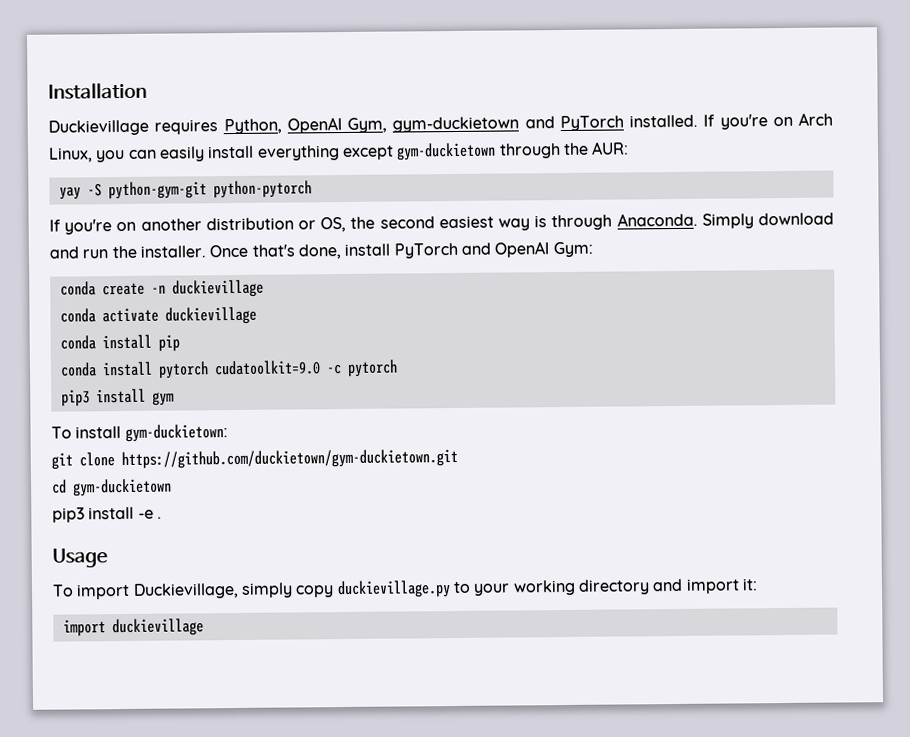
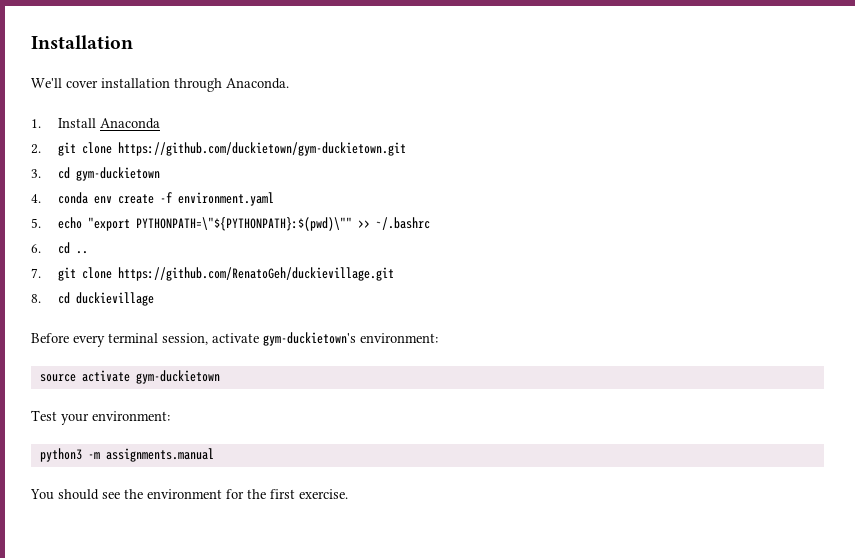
- Duckievillage requires Python, OpenAI Gym, gym-duckietown and PyTorch installed. If you're on Arch Linux, you can easily install everything except gym-duckietown through the AUR:
- yay -S python-gym-git python-pytorch
- If you're on another distribution or OS, the second easiest way is through Anaconda. Simply download and run the installer. Once that's done, install PyTorch and OpenAI Gym:
- conda create -n duckievillage
- conda activate duckievillage
- conda install pip
- conda install pytorch cudatoolkit=9.0 -c pytorch
- pip3 install gym
- To install gym-duckietown:
- git clone https://github.com/duckietown/gym-duckietown.git
+ We'll cover installation through Anaconda.
+ 1. Install Anaconda
+ 2. git clone https://github.com/duckietown/gym-duckietown.git
- cd gym-duckietown
+ 3. cd gym-duckietown
- pip3 install -e .
- Usage
- To import Duckievillage, simply copy duckievillage.py to your working directory and import it:
- import duckievillage
+ 4. conda env create -f environment.yaml
+ 5. echo "export PYTHONPATH=\"${PYTHONPATH}:$(pwd)\"" >> ~/.bashrc
+ 6. cd ..
+ 7. git clone https://github.com/RenatoGeh/duckievillage.git
+ 8. cd duckievillage
+ Before every terminal session, activate gym-duckietown's environment:
+ source activate gym-duckietown
+ Test your environment:
+ python3 -m assignments.manual
+ You should see the environment for the first exercise.

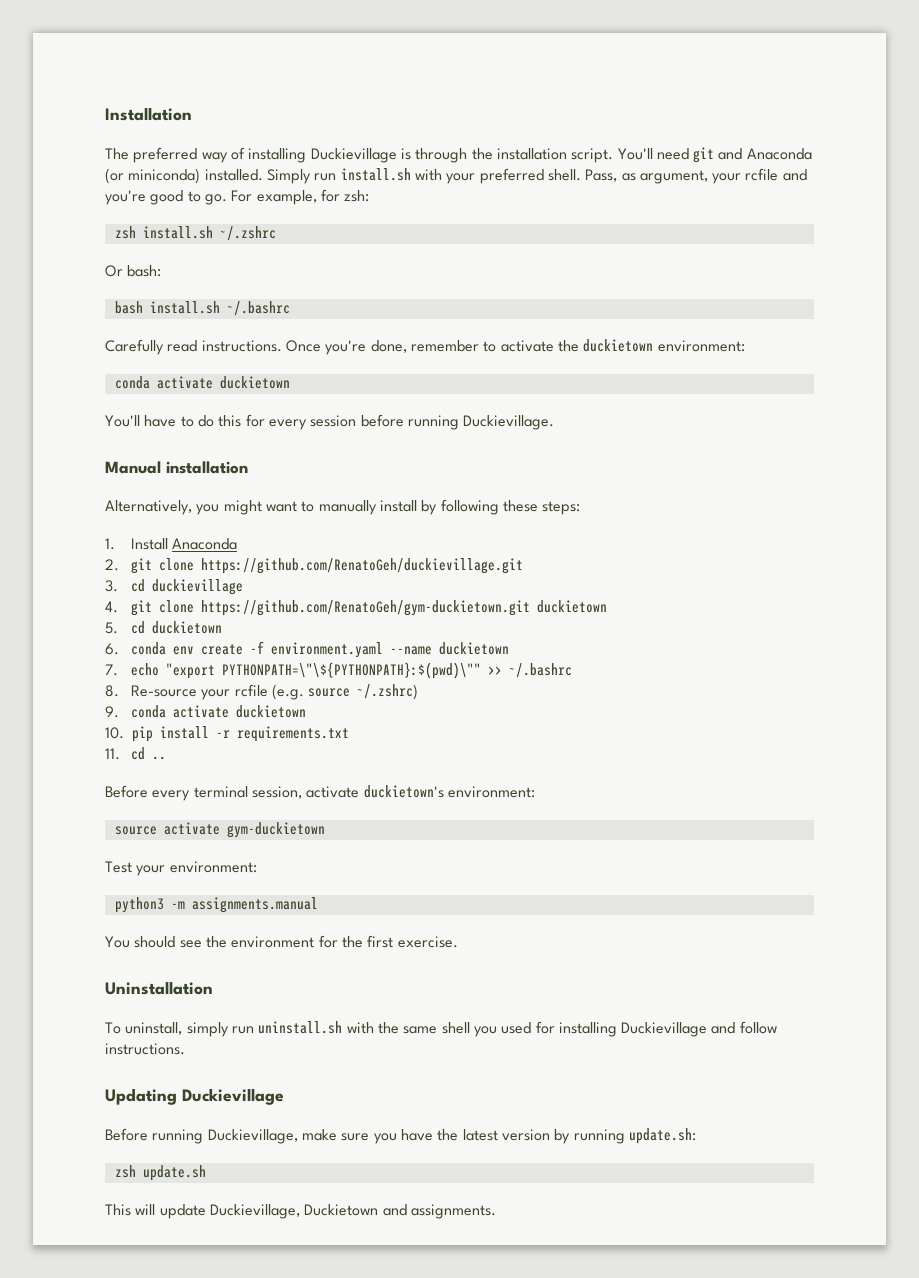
- We'll cover installation through Anaconda.
+ The preferred way of installing Duckievillage is through the installation script. You'll need git and Anaconda (or miniconda) installed. Simply run install.sh with your preferred shell. Pass, as argument, your rcfile and you're good to go. For example, for zsh:
+ zsh install.sh ~/.zshrc
+ Or bash:
+ bash install.sh ~/.bashrc
+ Carefully read instructions. Once you're done, remember to activate the duckietown environment:
+ conda activate duckietown
+ You'll have to do this for every session before running Duckievillage.
+ Manual installation
+ Alternatively, you might want to manually install by following these steps:
  1. Install Anaconda
- 2. git clone https://github.com/duckietown/gym-duckietown.git
- 3. cd gym-duckietown
- 4. conda env create -f environment.yaml
- 5. echo "export PYTHONPATH=\"${PYTHONPATH}:$(pwd)\"" >> ~/.bashrc
- 6. cd ..
- 7. git clone https://github.com/RenatoGeh/duckievillage.git
+ 2. git clone https://github.com/RenatoGeh/duckievillage.git
- 8. cd duckievillage
+ 3. cd duckievillage
+ 4. git clone https://github.com/RenatoGeh/gym-duckietown.git duckietown
+ 5. cd duckietown
+ 6. conda env create -f environment.yaml --name duckietown
+ 7. echo "export PYTHONPATH=\"\${PYTHONPATH}:$(pwd)\"" >> ~/.bashrc
+ 8. Re-source your rcfile (e.g. source ~/.zshrc)
+ 9. conda activate duckietown
+ 10. pip install -r requirements.txt
+ 11. cd ..
- Before every terminal session, activate gym-duckietown's environment:
+ Before every terminal session, activate duckietown's environment:
+ Uninstallation
+ To uninstall, simply run uninstall.sh with the same shell you used for installing Duckievillage and follow instructions.
+ Updating Duckievillage
+ Before running Duckievillage, make sure you have the latest version by running update.sh:
+ zsh update.sh
+ This will update Duckievillage, Duckietown and assignments.

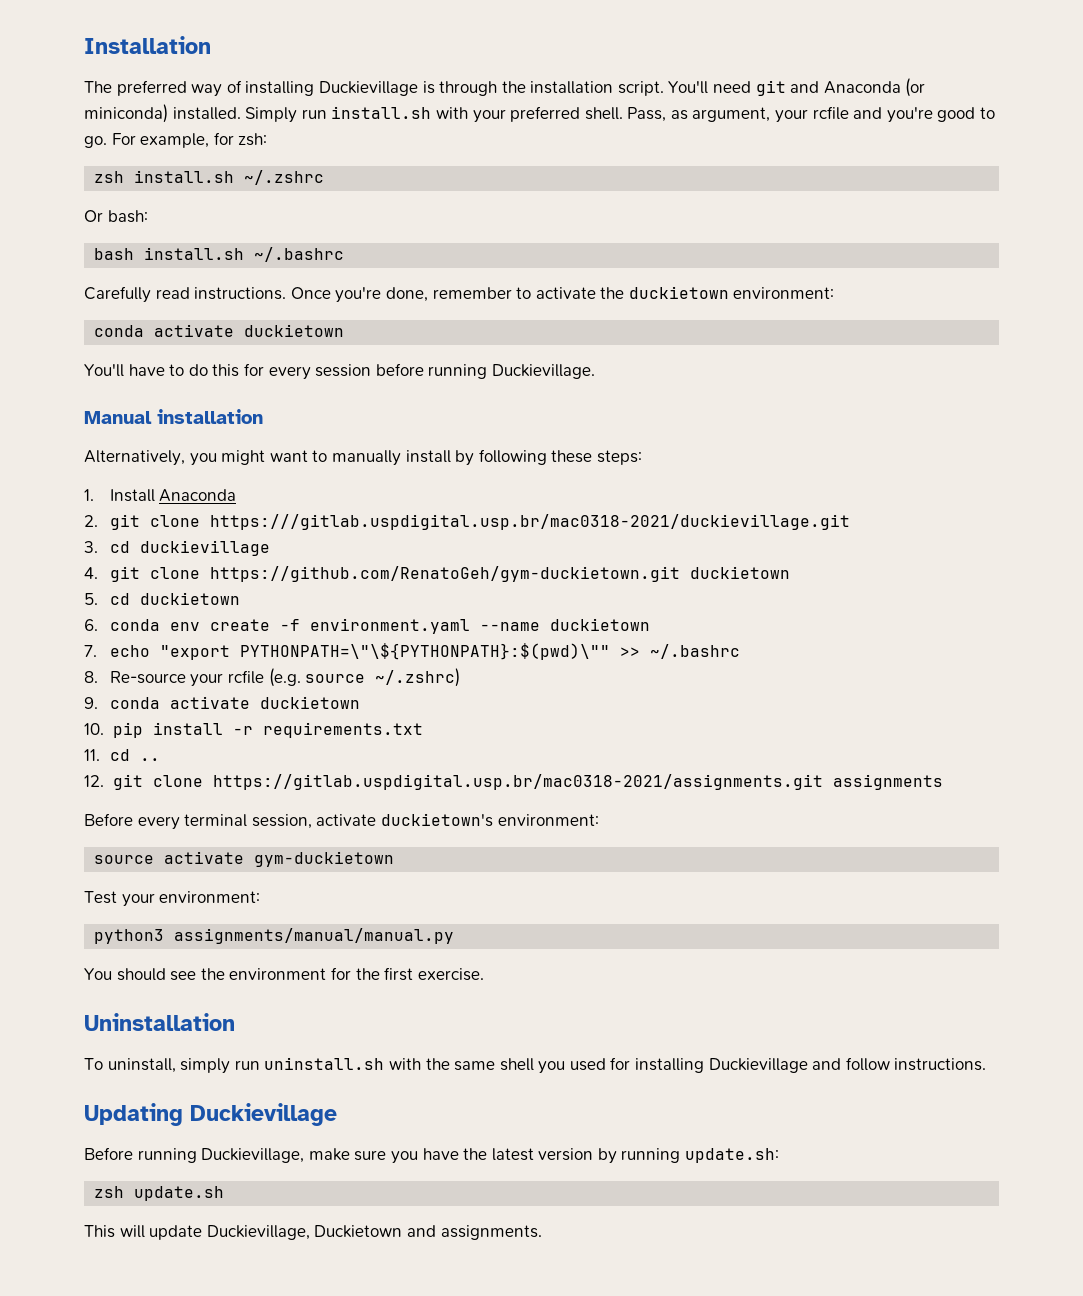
- 2. git clone https://github.com/RenatoGeh/duckievillage.git
+ 2. git clone https:///gitlab.uspdigital.usp.br/mac0318-2021/duckievillage.git
+ 12. git clone https://gitlab.uspdigital.usp.br/mac0318-2021/assignments.git assignments
- python3 -m assignments.manual
+ python3 assignments/manual/manual.py

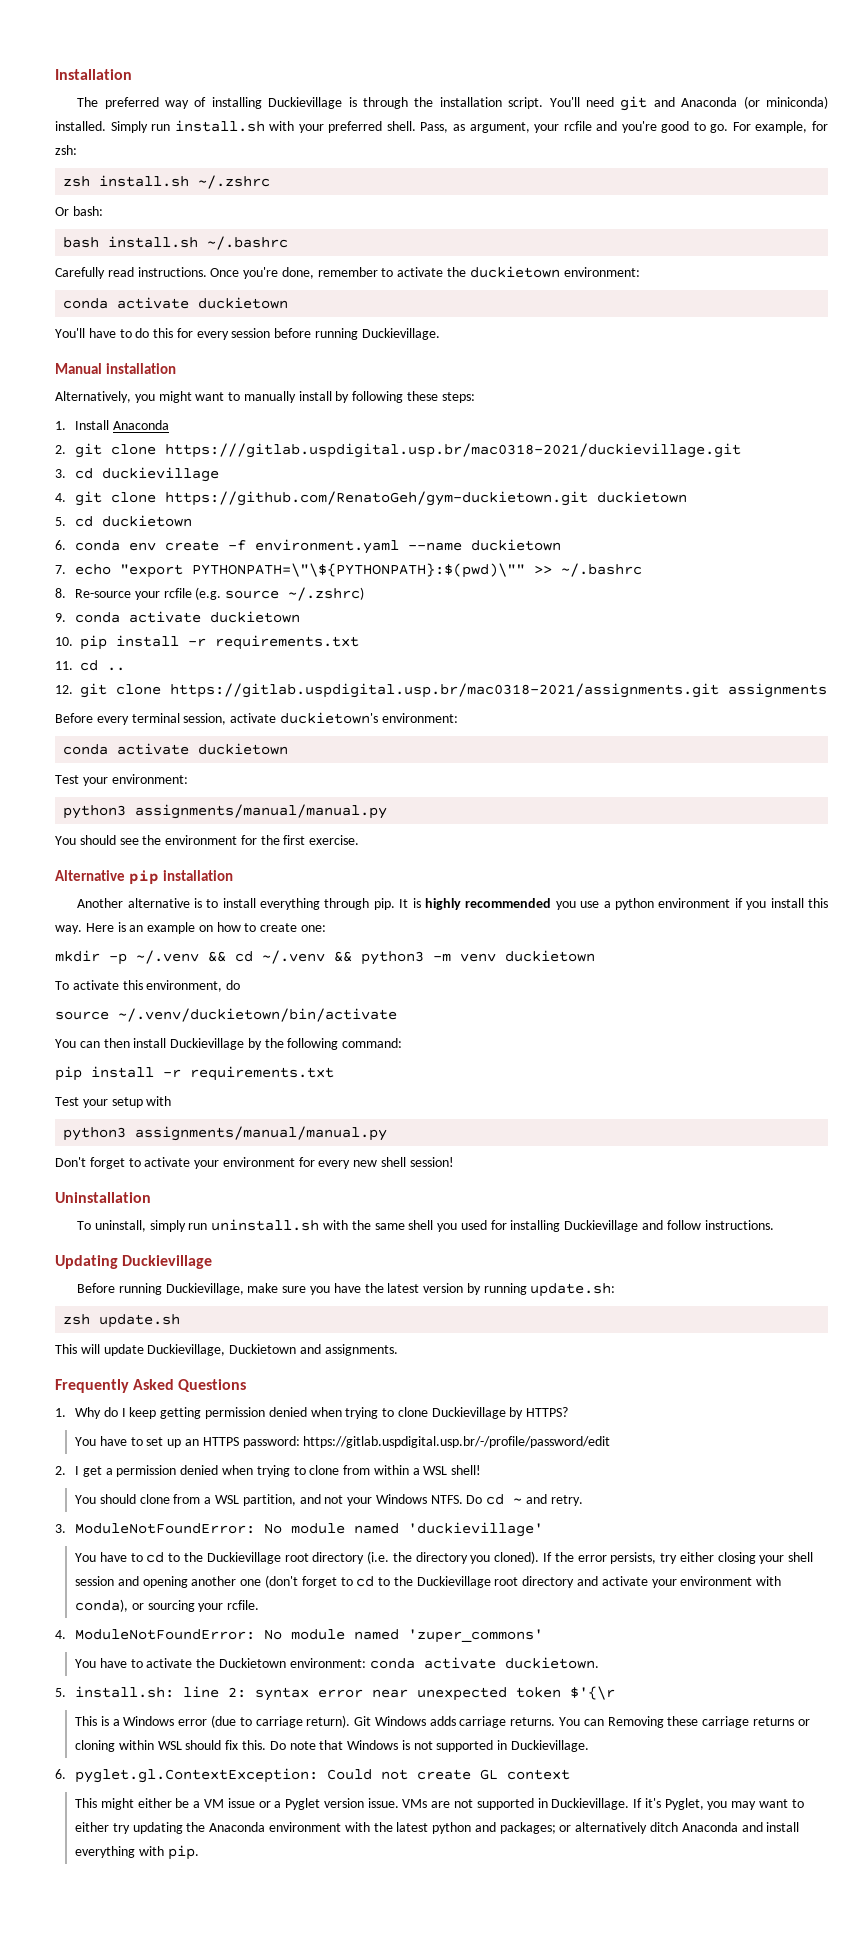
  Before every terminal session, activate duckietown's environment:
- source activate gym-duckietown
+ conda activate duckietown
+ Alternative pip installation
+ Another alternative is to install everything through pip. It is highly recommended you use a python environment if you install this way. Here is an example on how to create one:
+ mkdir -p ~/.venv && cd ~/.venv && python3 -m venv duckietown
+ To activate this environment, do
+ source ~/.venv/duckietown/bin/activate
+ You can then install Duckievillage by the following command:
+ pip install -r requirements.txt
+ Test your setup with
+ python3 assignments/manual/manual.py
+ Don't forget to activate your environment for every new shell session!
+ Frequently Asked Questions
+ 1. Why do I keep getting permission denied when trying to clone Duckievillage by HTTPS?
+ You have to set up an HTTPS password: https://gitlab.uspdigital.usp.br/-/profile/password/edit
+ 2. I get a permission denied when trying to clone from within a WSL shell!
+ You should clone from a WSL partition, and not your Windows NTFS. Do cd ~ and retry.
+ 3. ModuleNotFoundError: No module named 'duckievillage'
+ You have to cd to the Duckievillage root directory (i.e. the directory you cloned). If the error persists, try either closing your shell session and opening another one (don't forget to cd to the Duckievillage root directory and activate your environment with conda), or sourcing your rcfile.
+ 4. ModuleNotFoundError: No module named 'zuper_commons'
+ You have to activate the Duckietown environment: conda activate duckietown.
+ 5. install.sh: line 2: syntax error near unexpected token $'{\r
+ This is a Windows error (due to carriage return). Git Windows adds carriage returns. You can Removing these carriage returns or cloning within WSL should fix this. Do note that Windows is not supported in Duckievillage.
+ 6. pyglet.gl.ContextException: Could not create GL context
+ This might either be a VM issue or a Pyglet version issue. VMs are not supported in Duckievillage. If it's Pyglet, you may want to either try updating the Anaconda environment with the latest python and packages; or alternatively ditch Anaconda and install everything with pip.

